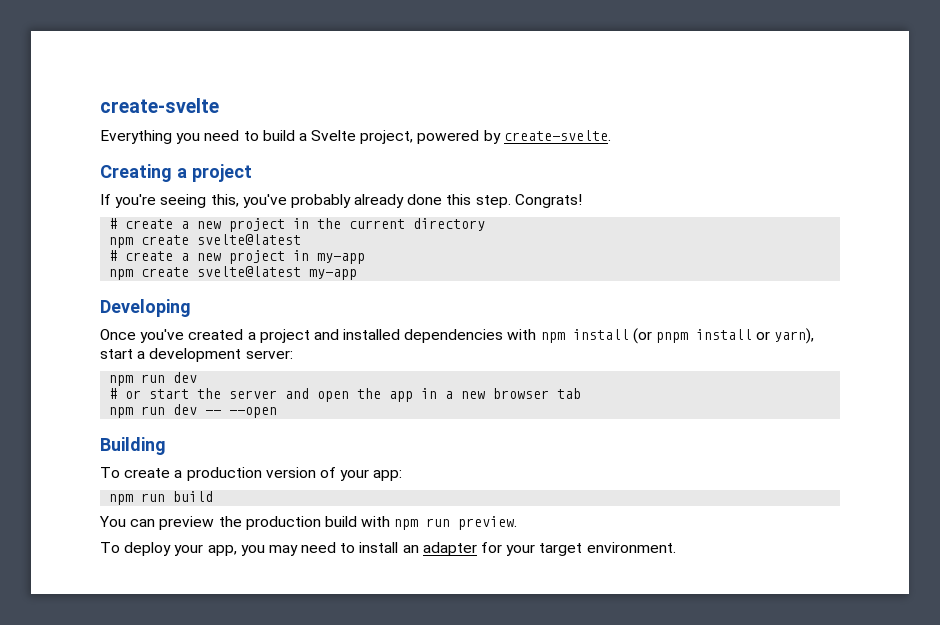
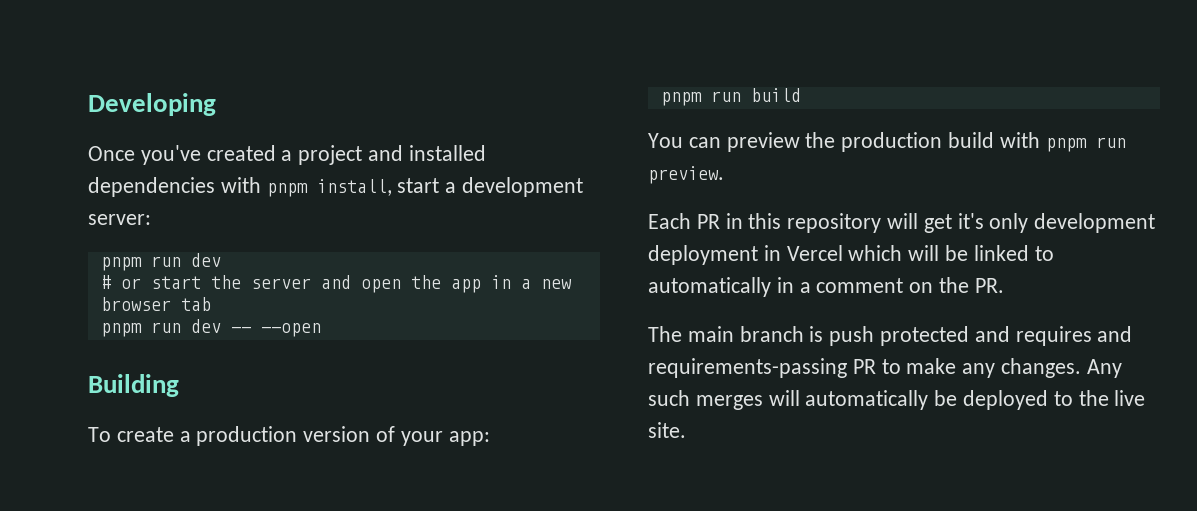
- create-svelte
- Everything you need to build a Svelte project, powered by create-svelte.
- Creating a project
- If you're seeing this, you've probably already done this step. Congrats!
- # create a new project in the current directory
- npm create svelte@latest
- # create a new project in my-app
- npm create svelte@latest my-app
- Once you've created a project and installed dependencies with npm install (or pnpm install or yarn), start a development server:
- npm run dev
+ Once you've created a project and installed dependencies with pnpm install, start a development server:
+ pnpm run dev
- npm run dev -- --open
+ pnpm run dev -- --open
- npm run build
+ pnpm run build
- You can preview the production build with npm run preview.
+ You can preview the production build with pnpm run preview.
- To deploy your app, you may need to install an adapter for your target environment.
+ Each PR in this repository will get it's only development deployment in Vercel which will be linked to automatically in a comment on the PR.
+ The main branch is push protected and requires and requirements-passing PR to make any changes. Any such merges will automatically be deployed to the live site.

